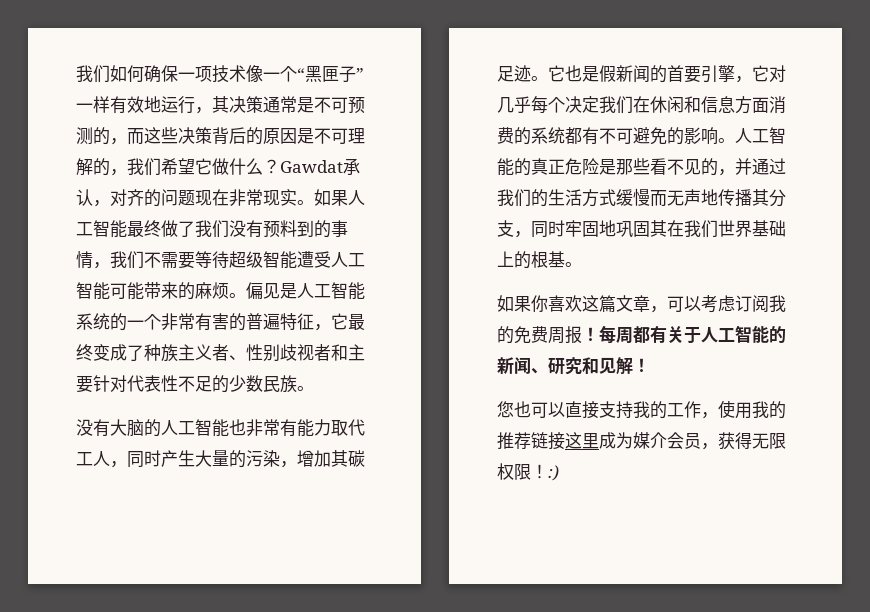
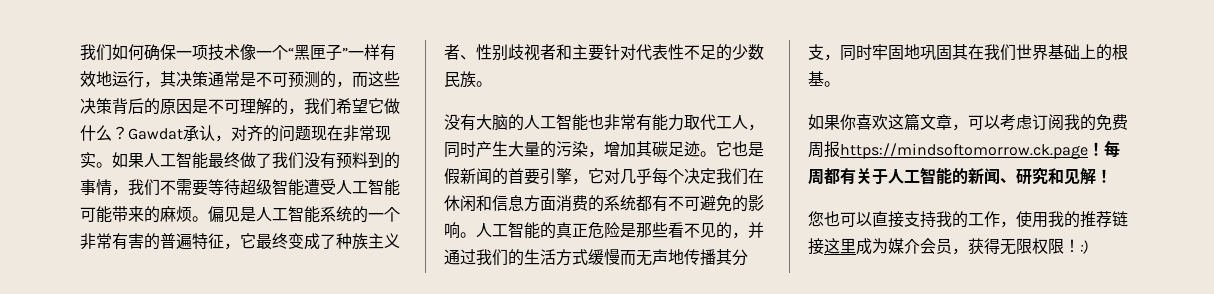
- 如果你喜欢这篇文章，可以考虑订阅我的免费周报！
+ 如果你喜欢这篇文章，可以考虑订阅我的免费周报https://mindsoftomorrow.ck.page！

